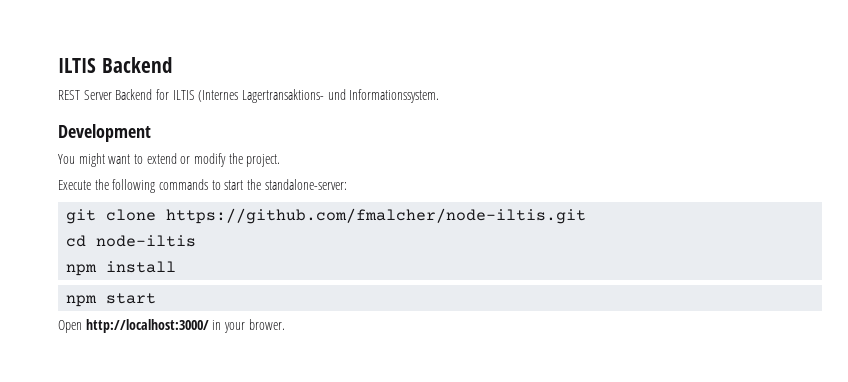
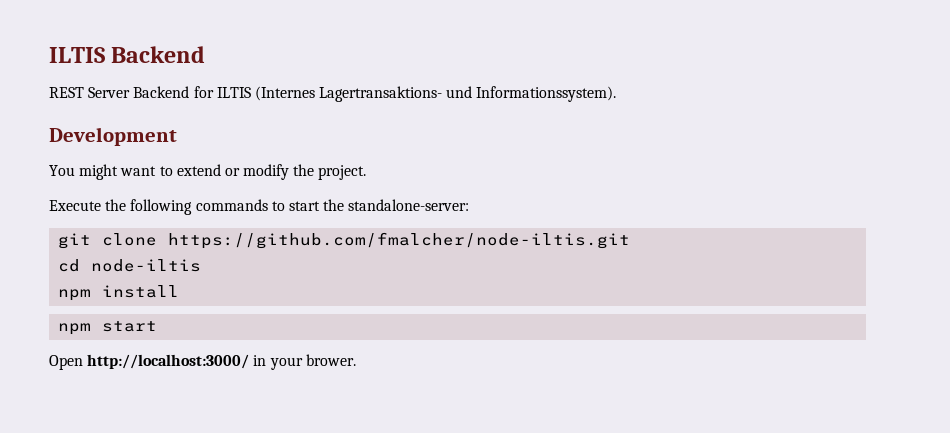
- REST Server Backend for ILTIS (Internes Lagertransaktions- und Informationssystem.
+ REST Server Backend for ILTIS (Internes Lagertransaktions- und Informationssystem).

